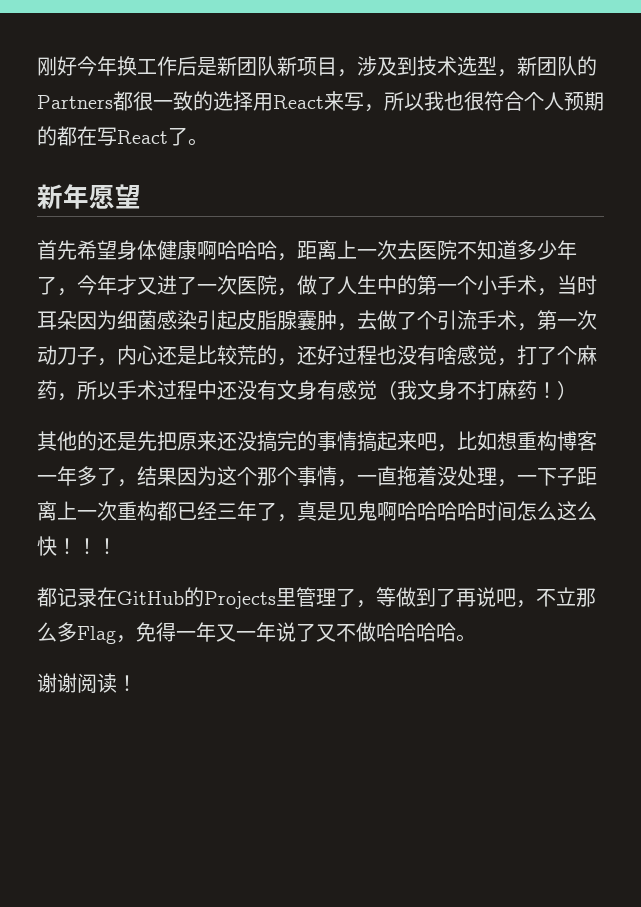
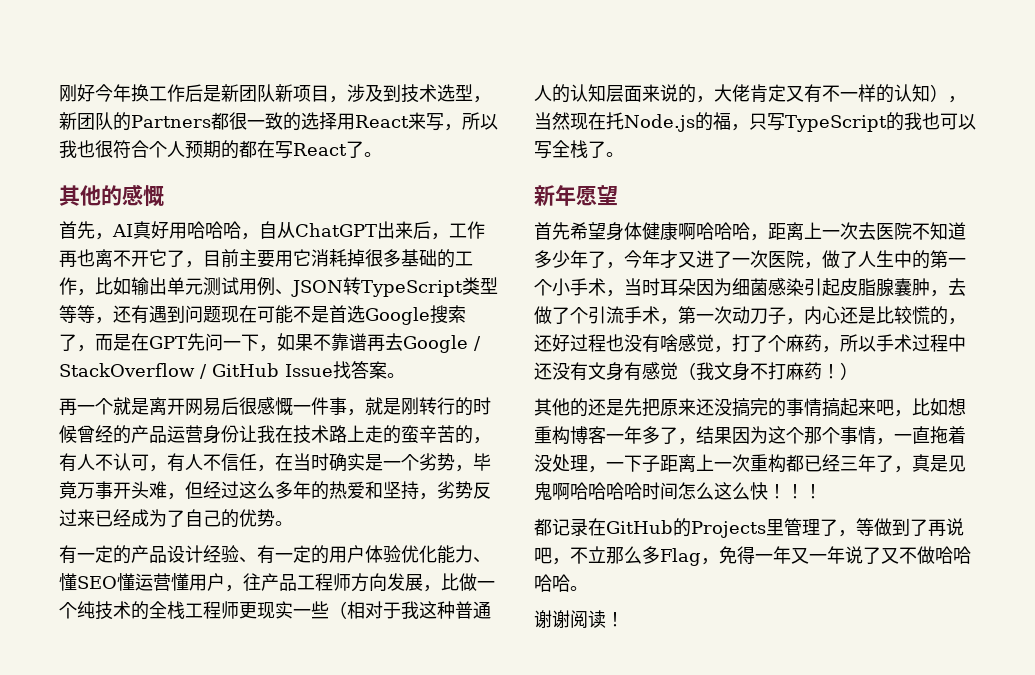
+ 其他的感慨
+ 首先，AI真好用哈哈哈，自从ChatGPT出来后，工作再也离不开它了，目前主要用它消耗掉很多基础的工作，比如输出单元测试用例、JSON转TypeScript类型等等，还有遇到问题现在可能不是首选Google搜索了，而是在GPT先问一下，如果不靠谱再去Google / StackOverflow / GitHub Issue找答案。
+ 再一个就是离开网易后很感慨一件事，就是刚转行的时候曾经的产品运营身份让我在技术路上走的蛮辛苦的，有人不认可，有人不信任，在当时确实是一个劣势，毕竟万事开头难，但经过这么多年的热爱和坚持，劣势反过来已经成为了自己的优势。
+ 有一定的产品设计经验、有一定的用户体验优化能力、懂SEO懂运营懂用户，往产品工程师方向发展，比做一个纯技术的全栈工程师更现实一些（相对于我这种普通人的认知层面来说的，大佬肯定又有不一样的认知），当然现在托Node.js的福，只写TypeScript的我也可以写全栈了。
- 首先希望身体健康啊哈哈哈，距离上一次去医院不知道多少年了，今年才又进了一次医院，做了人生中的第一个小手术，当时耳朵因为细菌感染引起皮脂腺囊肿，去做了个引流手术，第一次动刀子，内心还是比较荒的，还好过程也没有啥感觉，打了个麻药，所以手术过程中还没有文身有感觉（我文身不打麻药！）
+ 首先希望身体健康啊哈哈哈，距离上一次去医院不知道多少年了，今年才又进了一次医院，做了人生中的第一个小手术，当时耳朵因为细菌感染引起皮脂腺囊肿，去做了个引流手术，第一次动刀子，内心还是比较慌的，还好过程也没有啥感觉，打了个麻药，所以手术过程中还没有文身有感觉（我文身不打麻药！）

